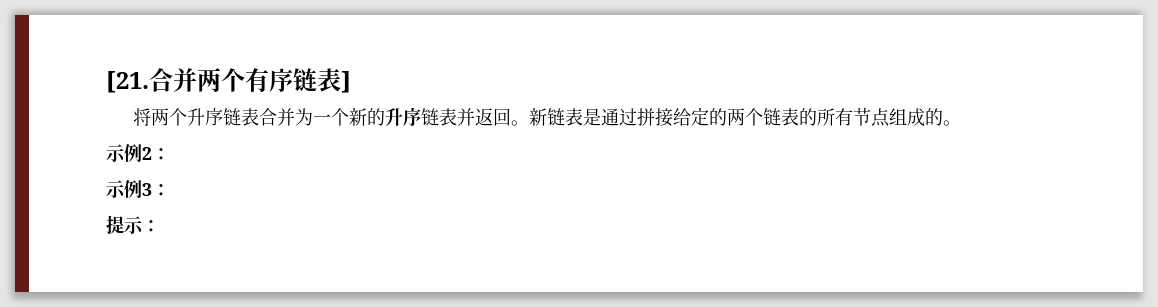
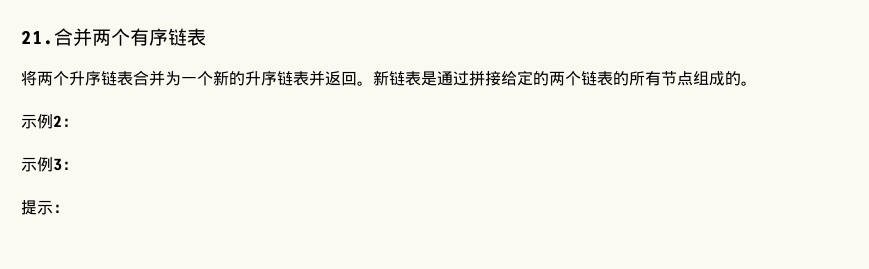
- [21.合并两个有序链表]
+ 21.合并两个有序链表

